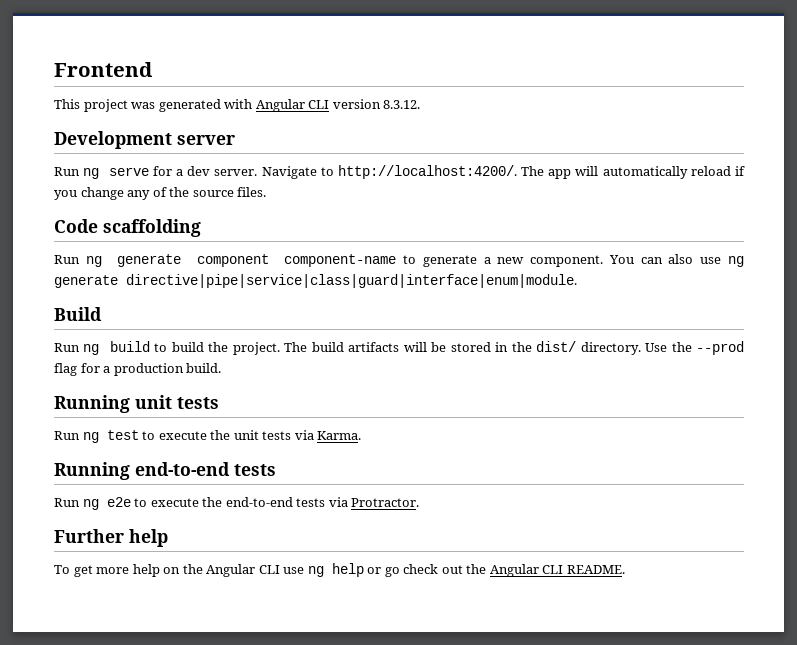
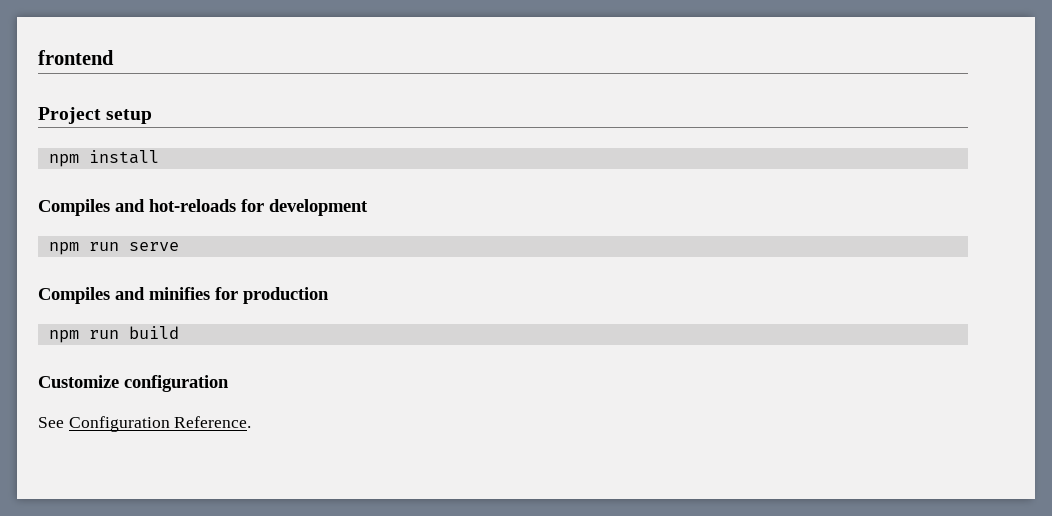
- Frontend
- This project was generated with Angular CLI version 8.3.12.
- Development server
- Run ng serve for a dev server. Navigate to http://localhost:4200/. The app will automatically reload if you change any of the source files.
- Code scaffolding
- Run ng generate component component-name to generate a new component. You can also use ng generate directive|pipe|service|class|guard|interface|enum|module.
- Build
- Run ng build to build the project. The build artifacts will be stored in the dist/ directory. Use the --prod flag for a production build.
- Running unit tests
- Run ng test to execute the unit tests via Karma.
- Running end-to-end tests
- Run ng e2e to execute the end-to-end tests via Protractor.
- Further help
- To get more help on the Angular CLI use ng help or go check out the Angular CLI README.
+ frontend
+ Project setup
+ npm install
+ Compiles and hot-reloads for development
+ npm run serve
+ Compiles and minifies for production
+ npm run build
+ Customize configuration
+ See Configuration Reference.

